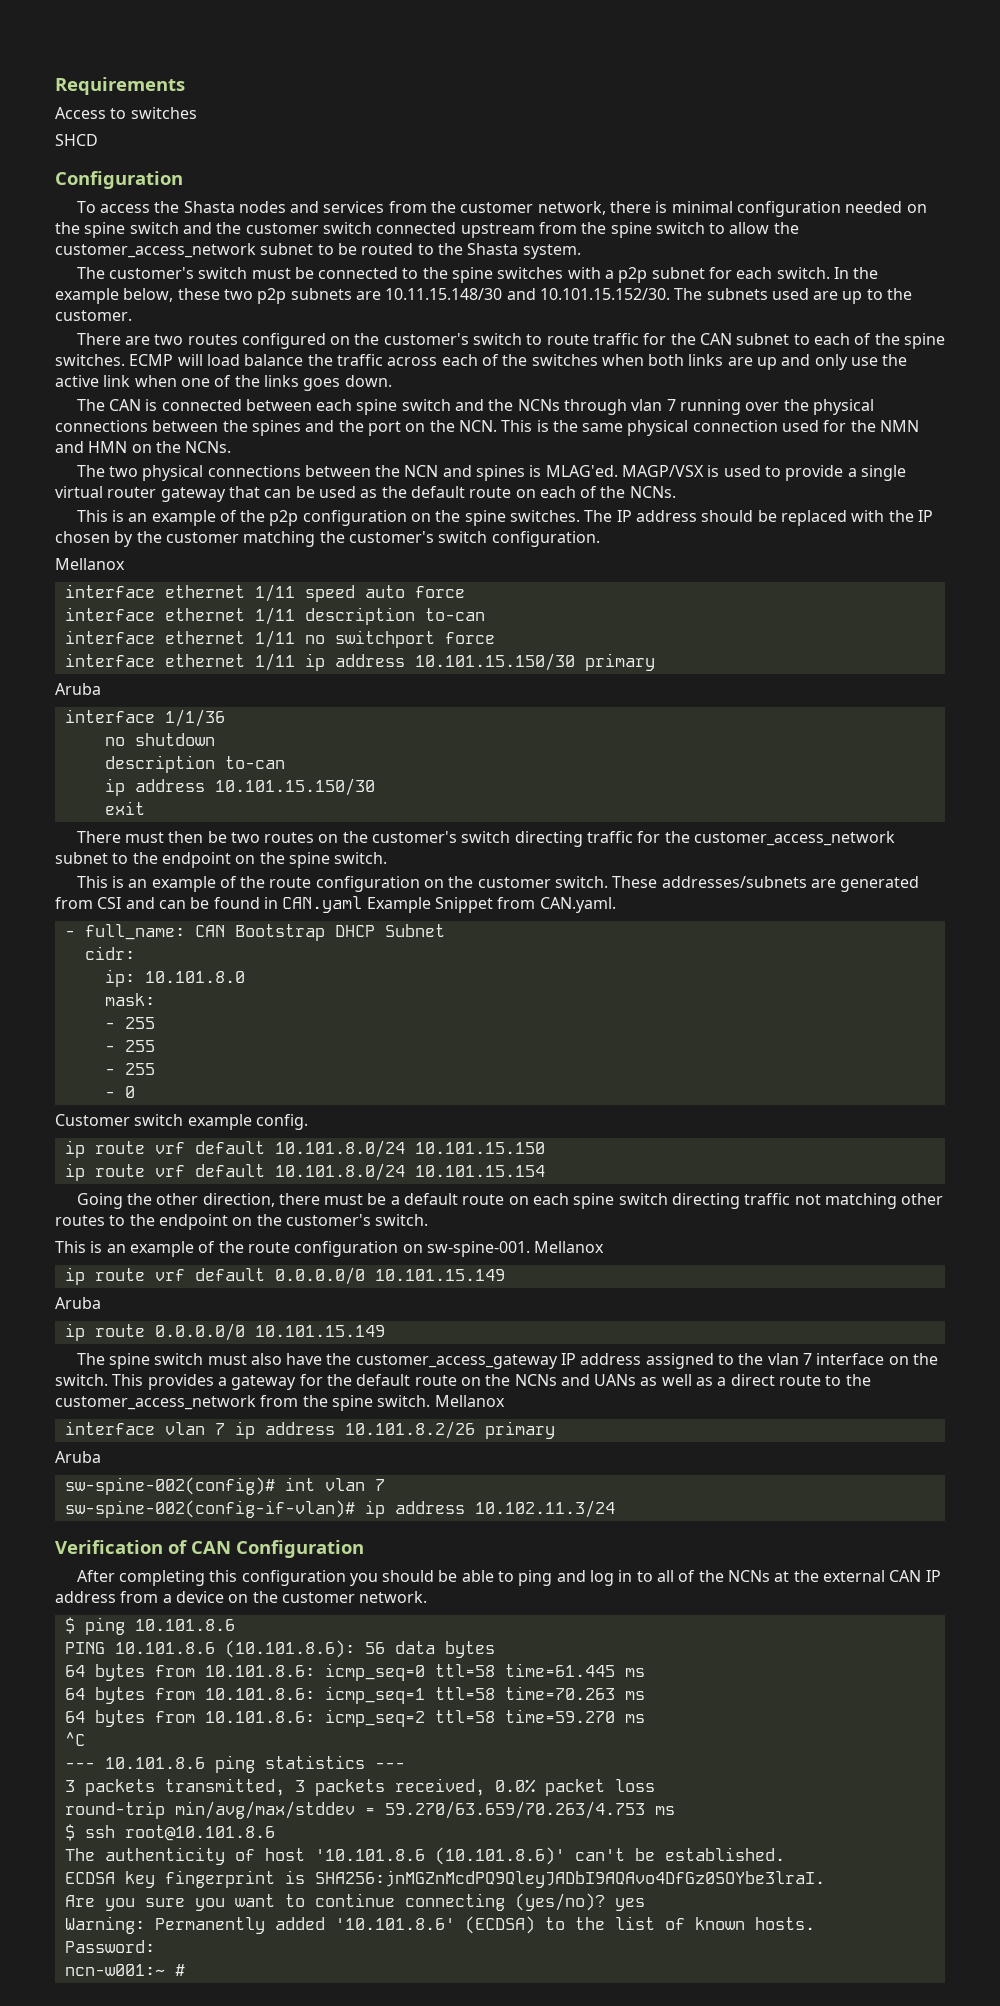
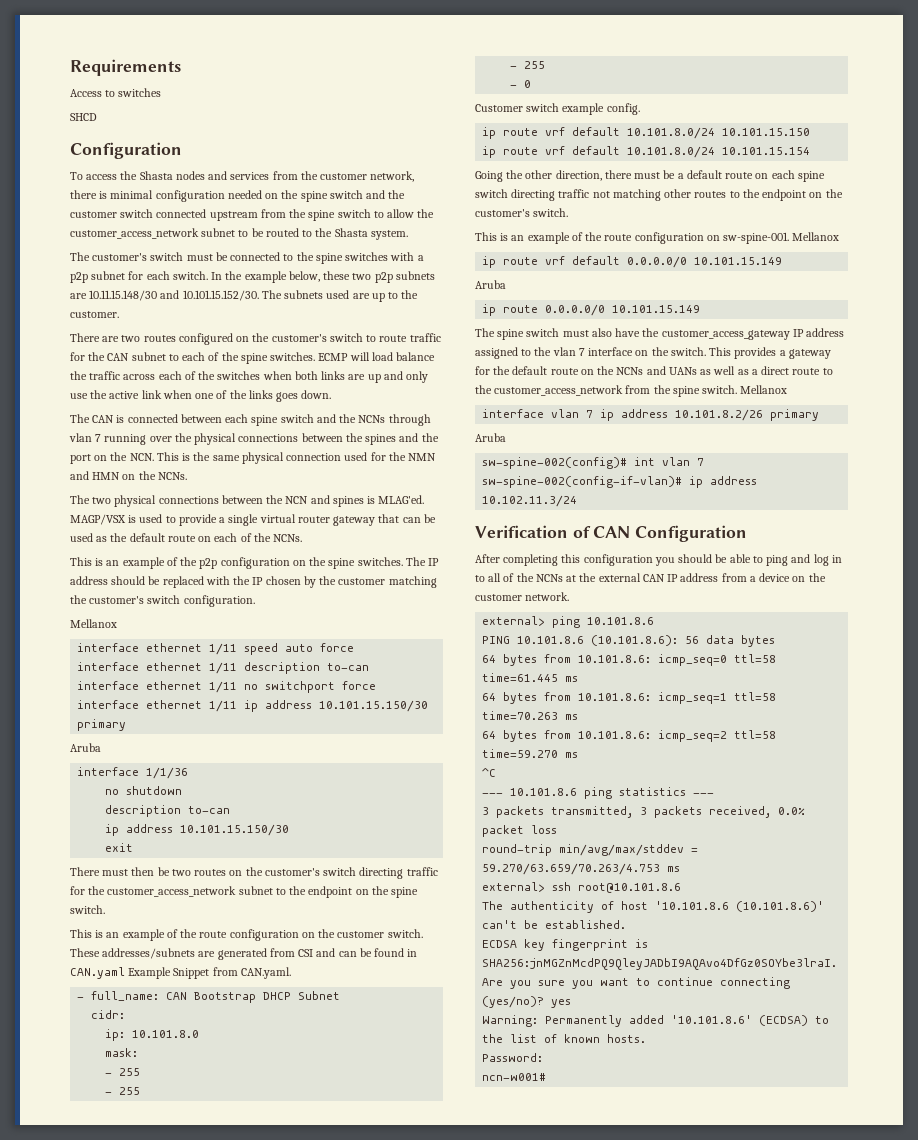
- $ ping 10.101.8.6
+ external> ping 10.101.8.6
- $ ssh root@10.101.8.6
+ external> ssh root@10.101.8.6
- ncn-w001:~ #
+ ncn-w001#

